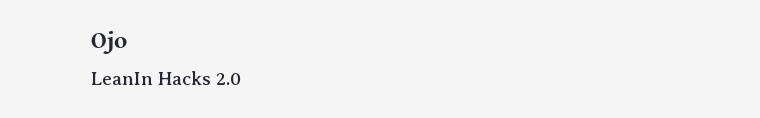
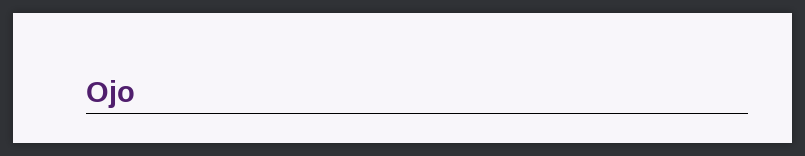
- LeanIn Hacks 2.0

